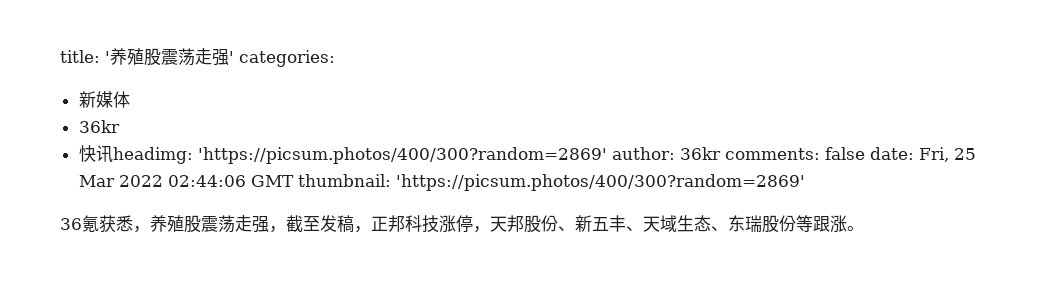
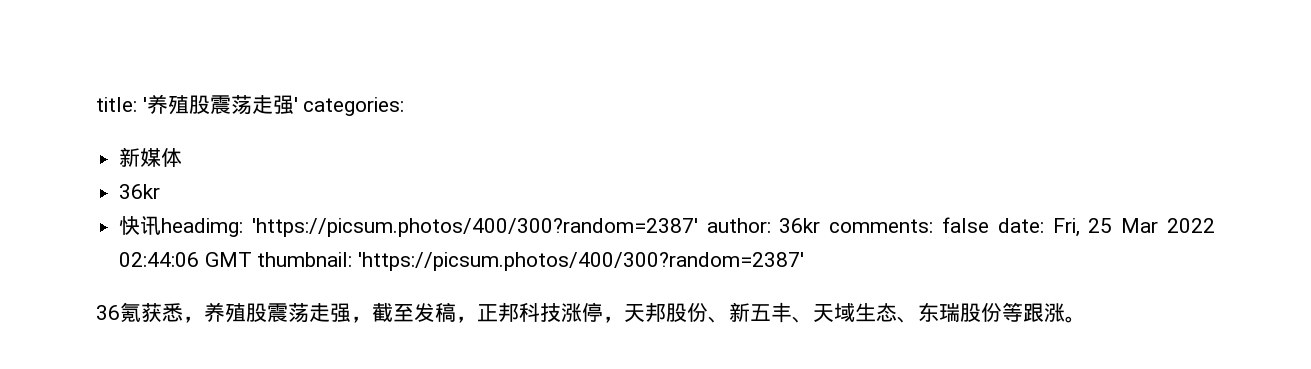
- 快讯headimg: 'https://picsum.photos/400/300?random=2869' author: 36kr comments: false date: Fri, 25 Mar 2022 02:44:06 GMT thumbnail: 'https://picsum.photos/400/300?random=2869'
+ 快讯headimg: 'https://picsum.photos/400/300?random=2387' author: 36kr comments: false date: Fri, 25 Mar 2022 02:44:06 GMT thumbnail: 'https://picsum.photos/400/300?random=2387'

